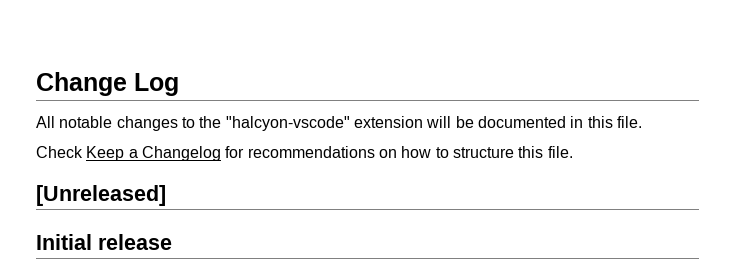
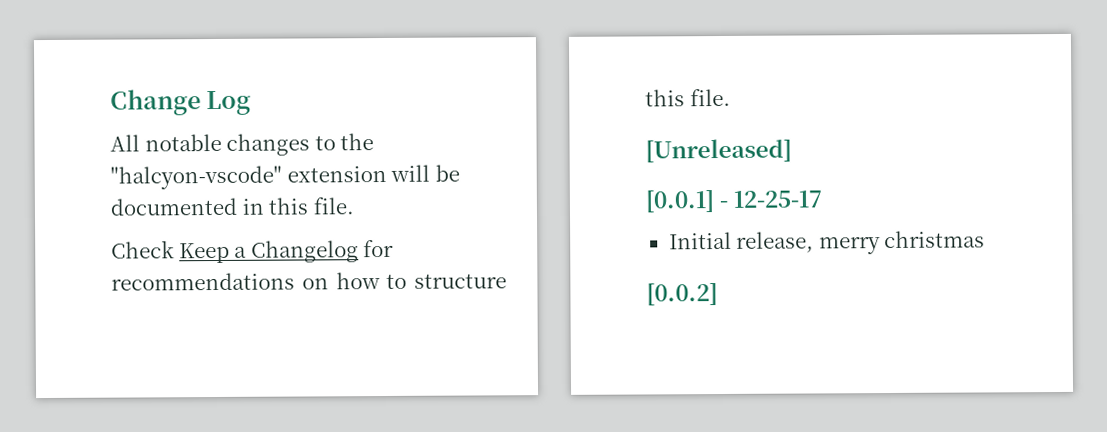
- Initial release
+ [0.0.1] - 12-25-17
+ Initial release, merry christmas
+ [0.0.2]

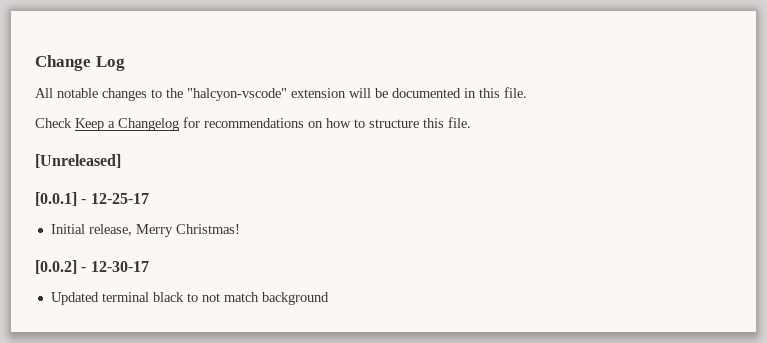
- Initial release, merry christmas
+ Initial release, Merry Christmas!
- [0.0.2]
+ [0.0.2] - 12-30-17
+ Updated terminal black to not match background

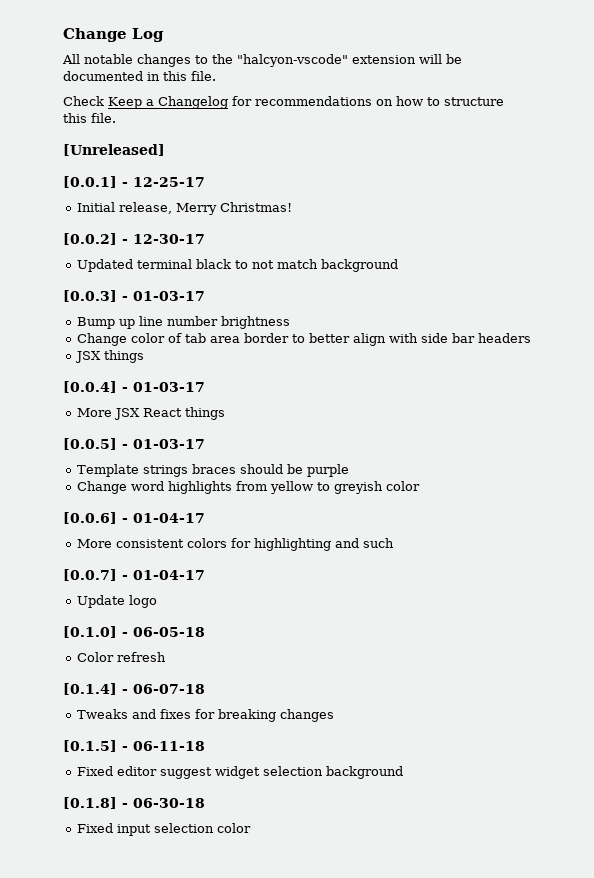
+ [0.0.3] - 01-03-17
+ Bump up line number brightness
+ Change color of tab area border to better align with side bar headers
+ JSX things
+ [0.0.4] - 01-03-17
+ More JSX React things
+ [0.0.5] - 01-03-17
+ Template strings braces should be purple
+ Change word highlights from yellow to greyish color
+ [0.0.6] - 01-04-17
+ More consistent colors for highlighting and such
+ [0.0.7] - 01-04-17
+ Update logo
+ [0.1.0] - 06-05-18
+ Color refresh
+ [0.1.4] - 06-07-18
+ Tweaks and fixes for breaking changes
+ [0.1.5] - 06-11-18
+ Fixed editor suggest widget selection background
+ [0.1.8] - 06-30-18
+ Fixed input selection color

